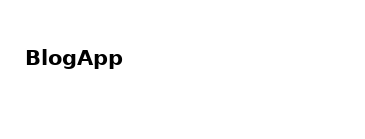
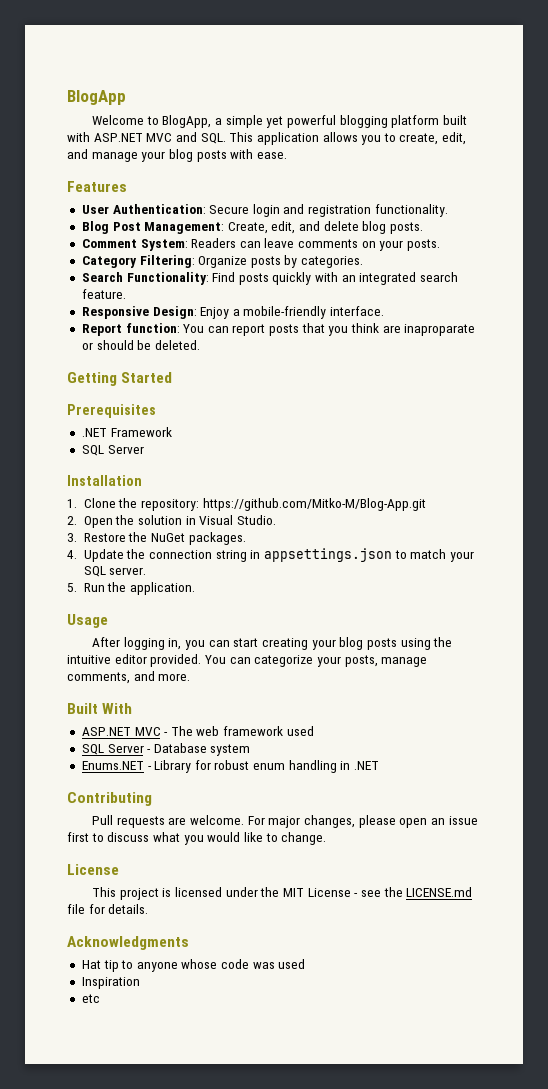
+ Welcome to BlogApp, a simple yet powerful blogging platform built with ASP.NET MVC and SQL. This application allows you to create, edit, and manage your blog posts with ease.
+ Features
+ User Authentication: Secure login and registration functionality.
+ Blog Post Management: Create, edit, and delete blog posts.
+ Comment System: Readers can leave comments on your posts.
+ Category Filtering: Organize posts by categories.
+ Search Functionality: Find posts quickly with an integrated search feature.
+ Responsive Design: Enjoy a mobile-friendly interface.
+ Report function: You can report posts that you think are inaproparate or should be deleted.
+ Getting Started
+ Prerequisites
+ .NET Framework
+ SQL Server
+ Installation
+ 1. Clone the repository: https://github.com/Mitko-M/Blog-App.git
+ 2. Open the solution in Visual Studio.
+ 3. Restore the NuGet packages.
+ 4. Update the connection string in appsettings.json to match your SQL server.
+ 5. Run the application.
+ Usage
+ After logging in, you can start creating your blog posts using the intuitive editor provided. You can categorize your posts, manage comments, and more.
+ Built With
+ ASP.NET MVC - The web framework used
+ SQL Server - Database system
+ Enums.NET - Library for robust enum handling in .NET
+ Contributing
+ Pull requests are welcome. For major changes, please open an issue first to discuss what you would like to change.
+ License
+ This project is licensed under the MIT License - see the LICENSE.md file for details.
+ Acknowledgments
+ Hat tip to anyone whose code was used
+ Inspiration
+ etc

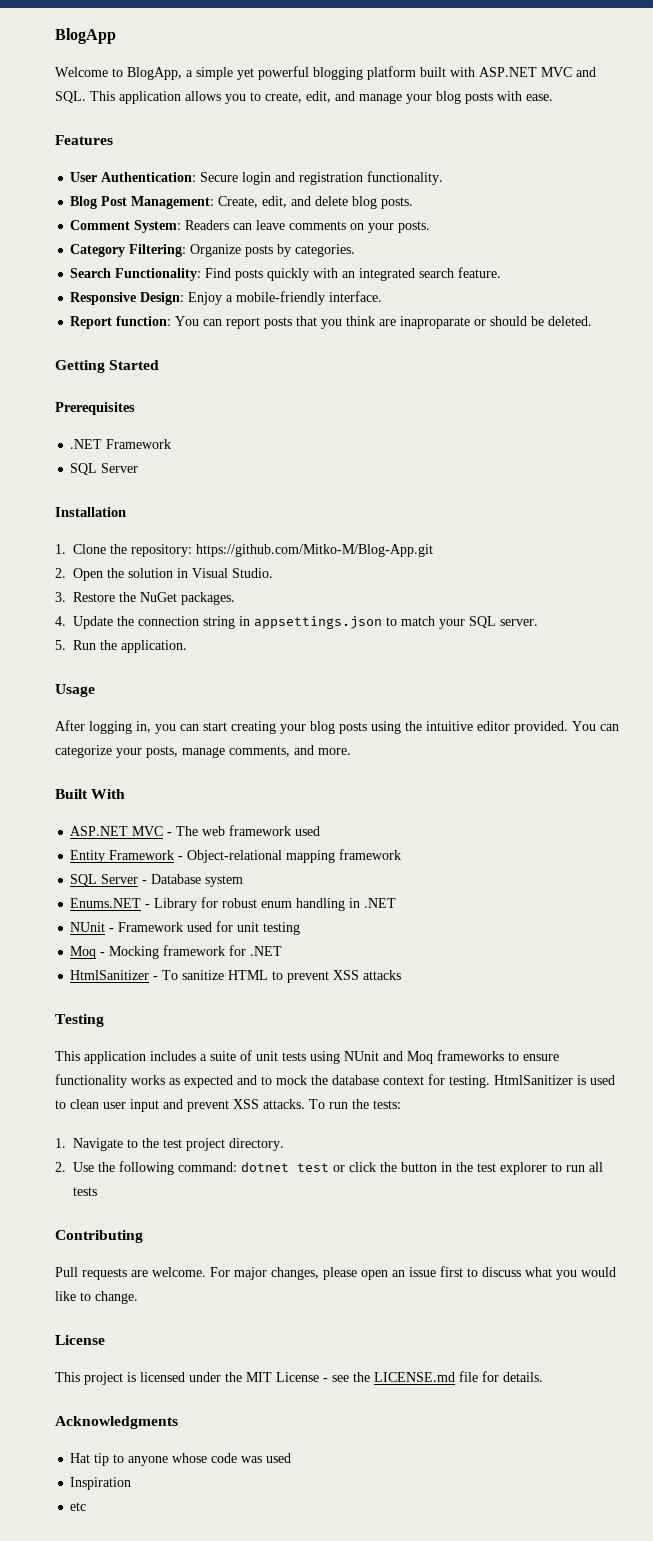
+ Entity Framework - Object-relational mapping framework
+ NUnit - Framework used for unit testing
+ Moq - Mocking framework for .NET
+ HtmlSanitizer - To sanitize HTML to prevent XSS attacks
+ Testing
+ This application includes a suite of unit tests using NUnit and Moq frameworks to ensure functionality works as expected and to mock the database context for testing. HtmlSanitizer is used to clean user input and prevent XSS attacks. To run the tests:
+ 1. Navigate to the test project directory.
+ 2. Use the following command: dotnet test or click the button in the test explorer to run all tests

